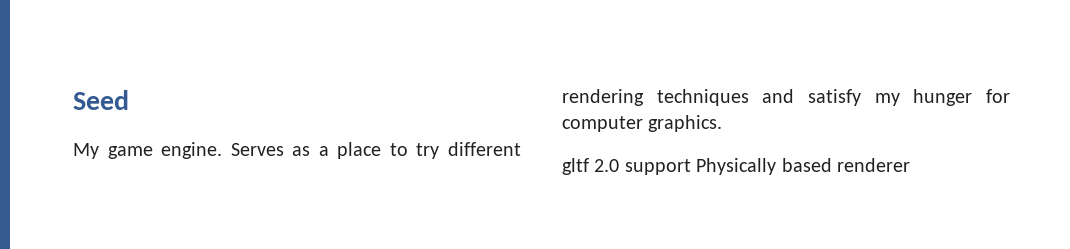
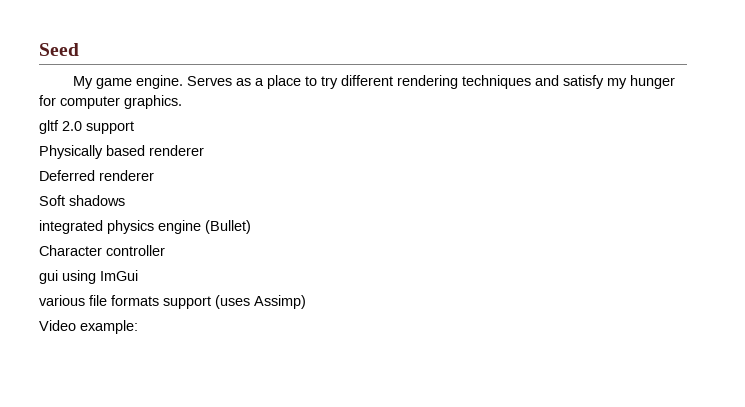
- gltf 2.0 support Physically based renderer
+ gltf 2.0 support
+ Physically based renderer
+ Deferred renderer
+ Soft shadows
+ integrated physics engine (Bullet)
+ Character controller
+ gui using ImGui
+ various file formats support (uses Assimp)
+ Video example:

